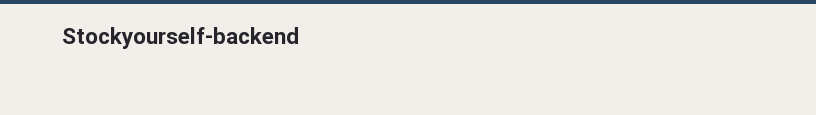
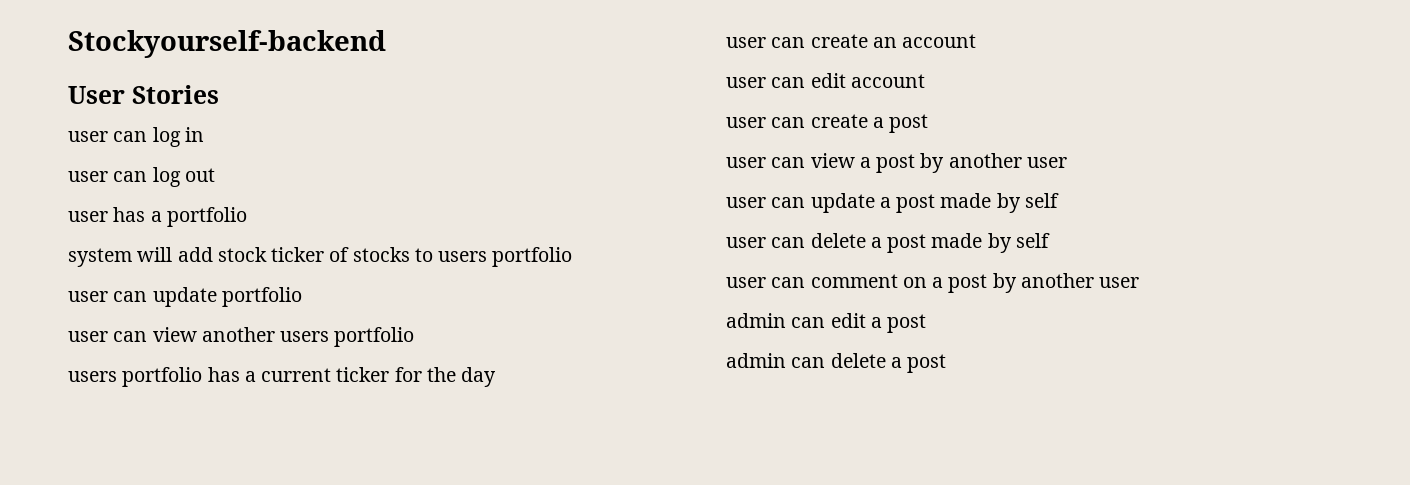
+ User Stories
+ user can log in
+ user can log out
+ user has a portfolio
+ system will add stock ticker of stocks to users portfolio
+ user can update portfolio
+ user can view another users portfolio
+ users portfolio has a current ticker for the day
+ user can create an account
+ user can edit account
+ user can create a post
+ user can view a post by another user
+ user can update a post made by self
+ user can delete a post made by self
+ user can comment on a post by another user
+ admin can edit a post
+ admin can delete a post

